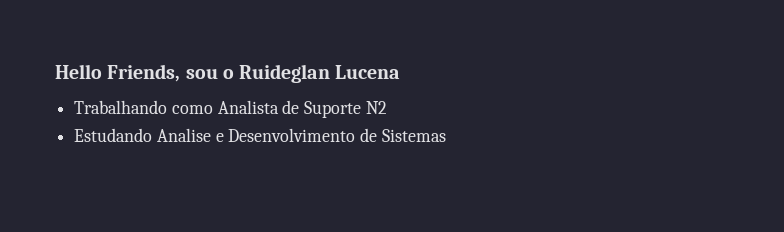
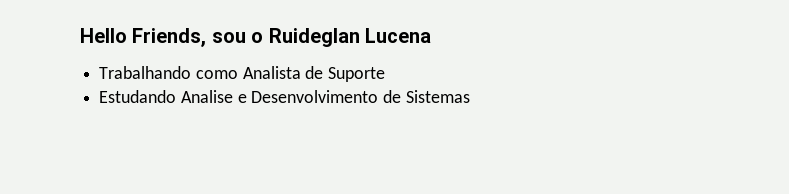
- Trabalhando como Analista de Suporte N2
+ Trabalhando como Analista de Suporte

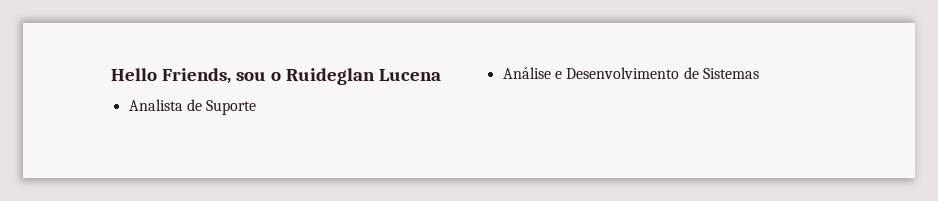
- Trabalhando como Analista de Suporte
+ Analista de Suporte
- Estudando Analise e Desenvolvimento de Sistemas
+ Análise e Desenvolvimento de Sistemas

